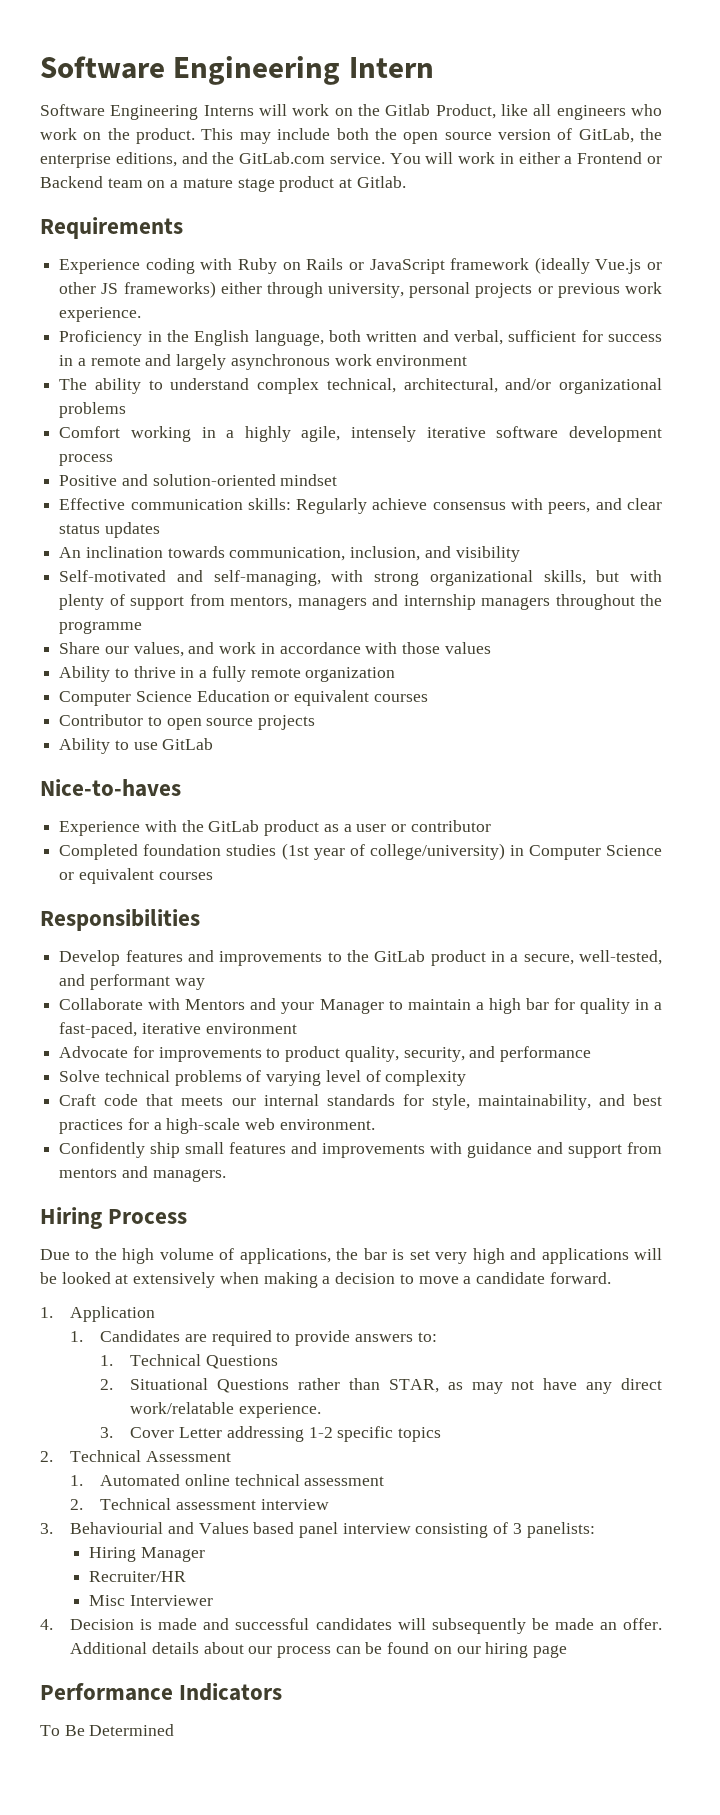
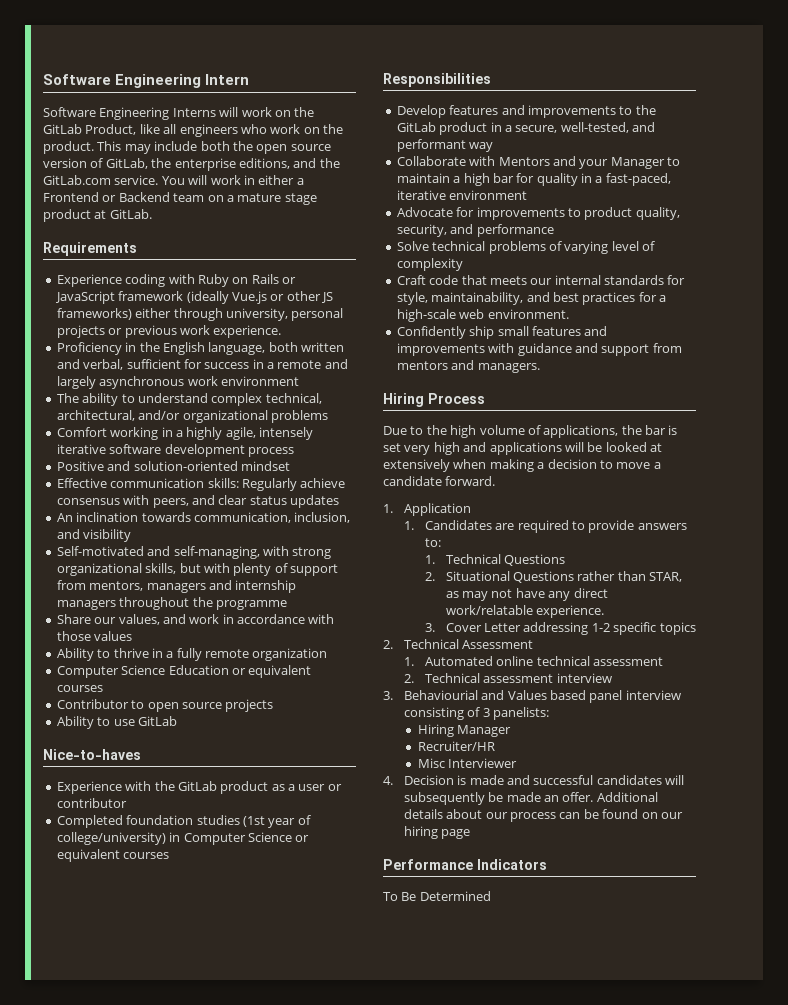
- Software Engineering Interns will work on the Gitlab Product, like all engineers who work on the product.
+ Software Engineering Interns will work on the GitLab Product, like all engineers who work on the product.
- You will work in either a Frontend or Backend team on a mature stage product at Gitlab.
+ You will work in either a Frontend or Backend team on a mature stage product at GitLab.

